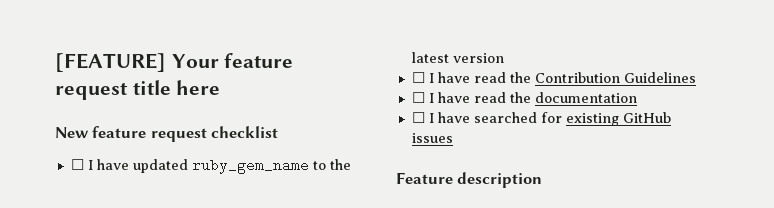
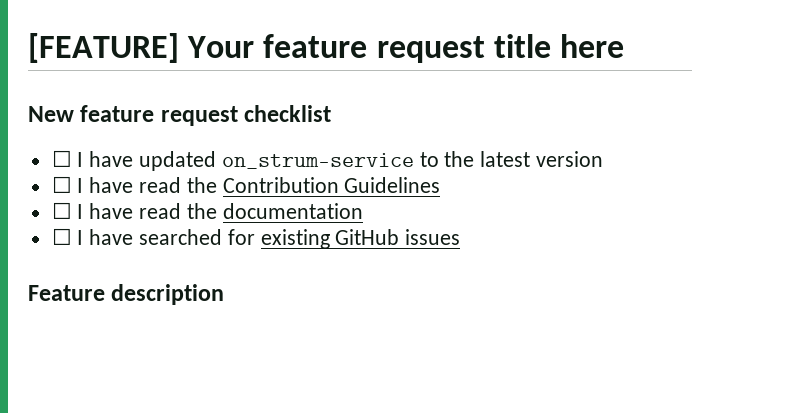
- ☐ I have updated ruby_gem_name to the latest version
+ ☐ I have updated on_strum-service to the latest version

